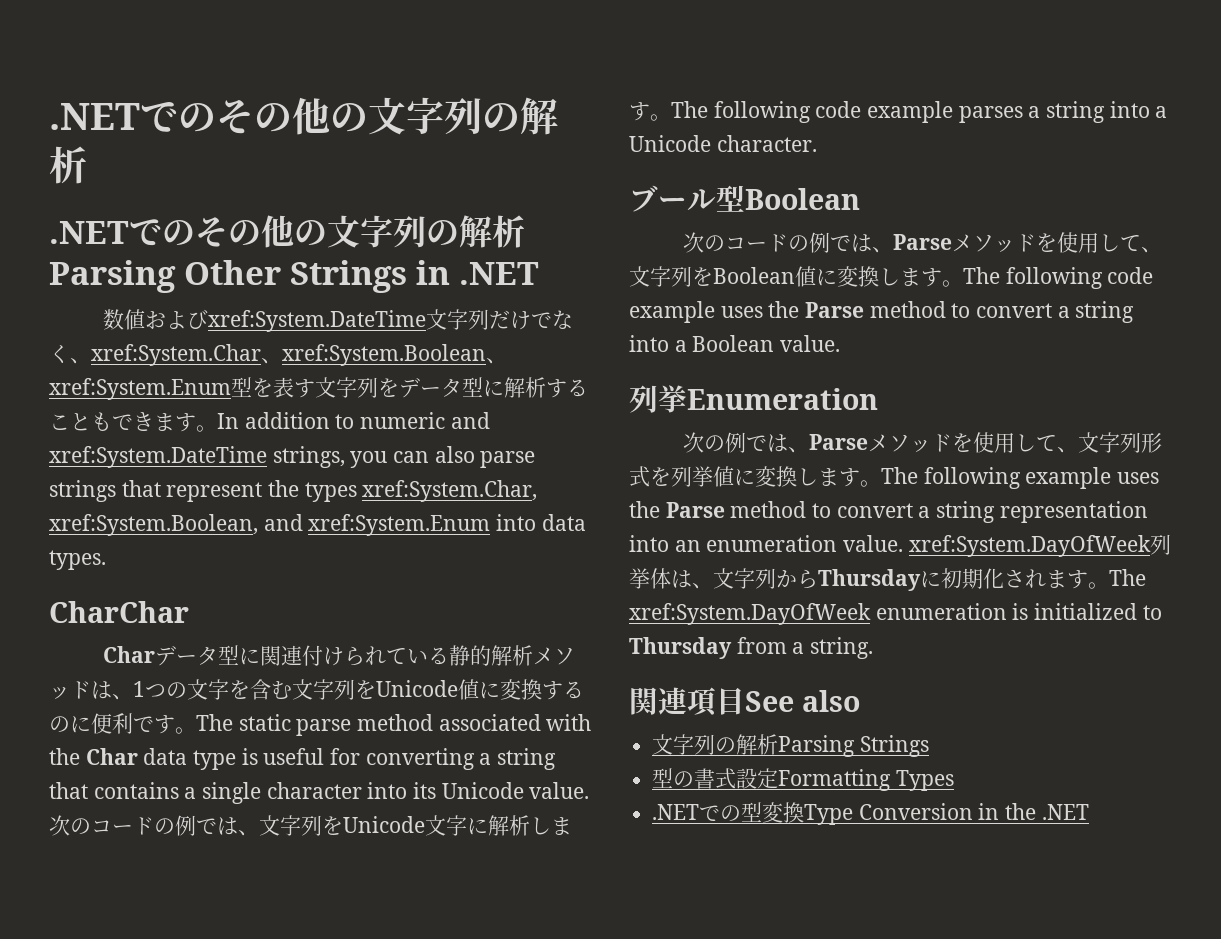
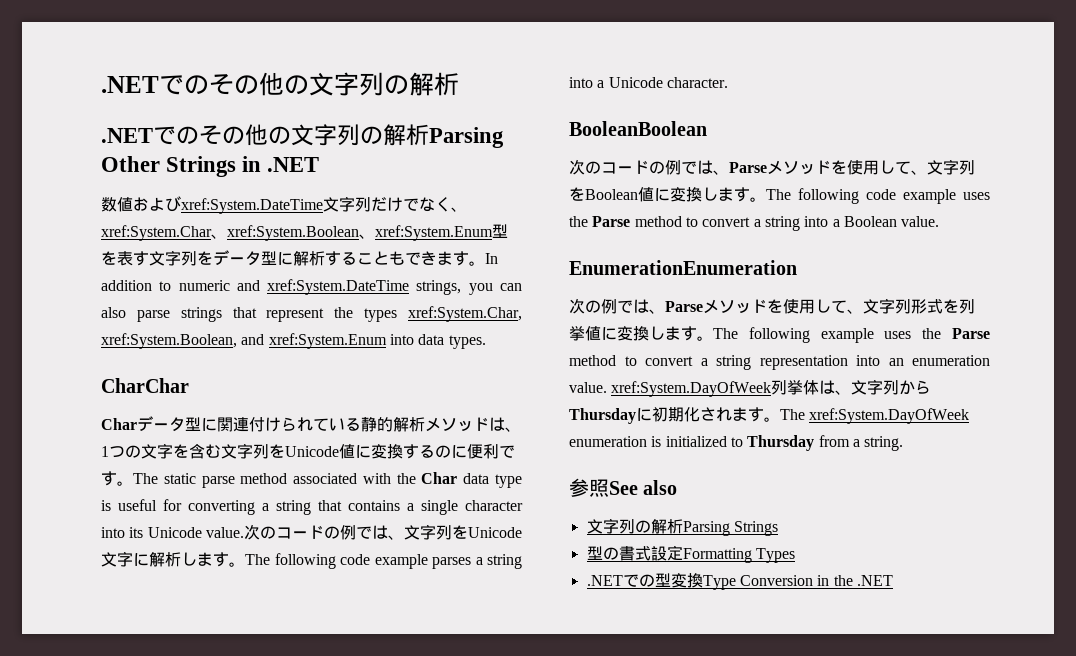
- ブール型Boolean
+ BooleanBoolean
- 列挙Enumeration
+ EnumerationEnumeration
- 関連項目See also
+ 参照See also

